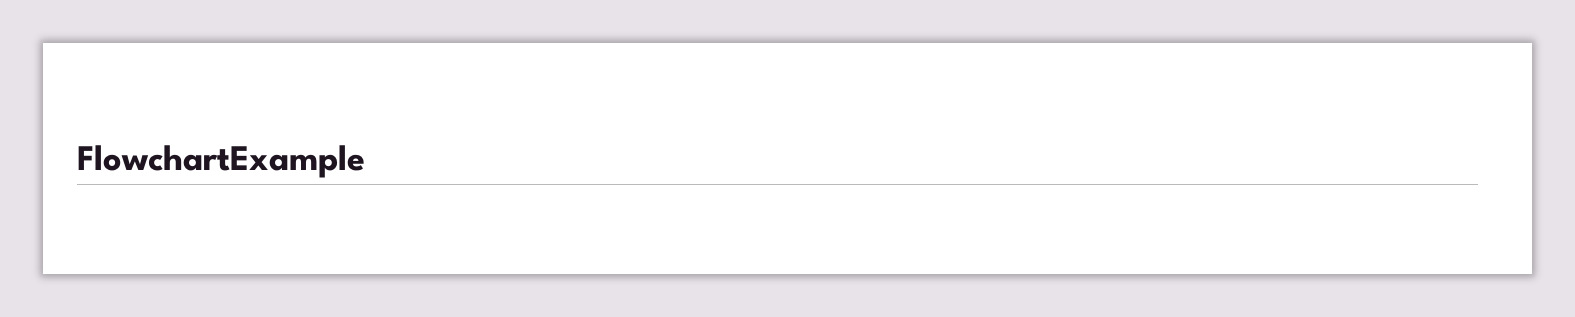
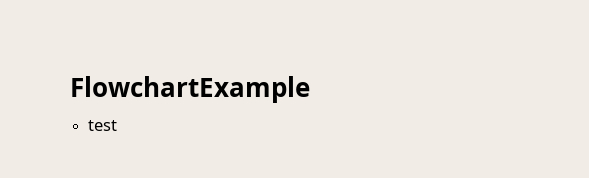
+ test

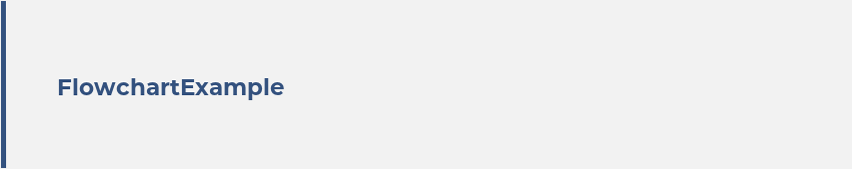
- test

